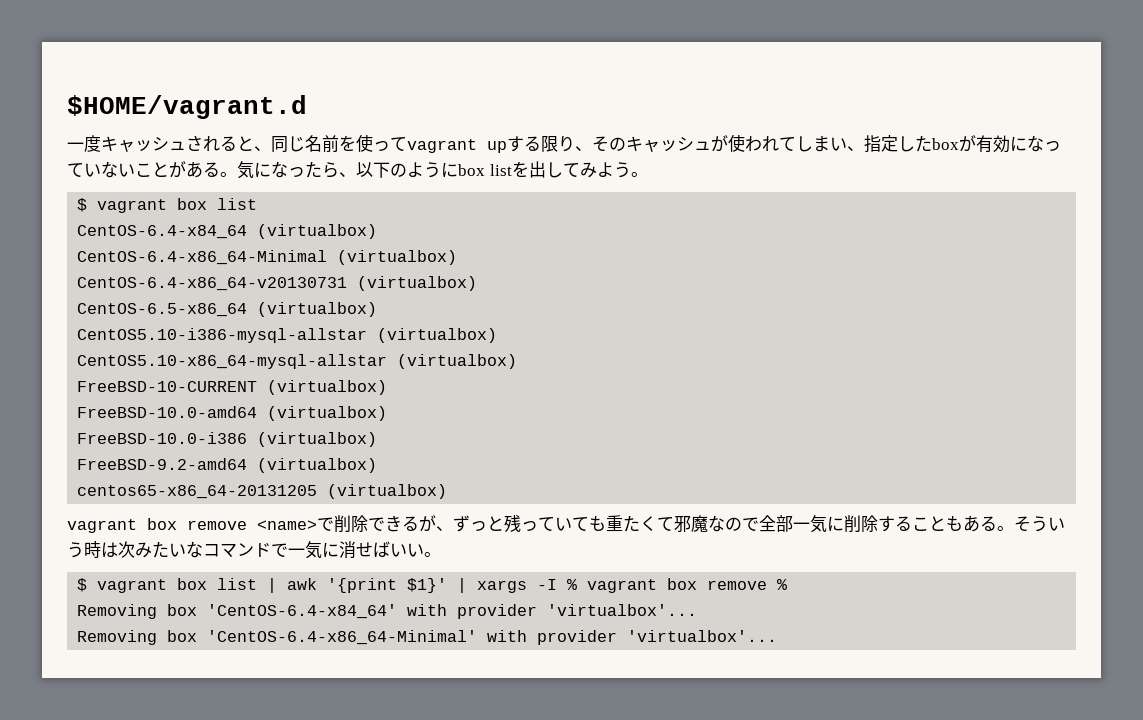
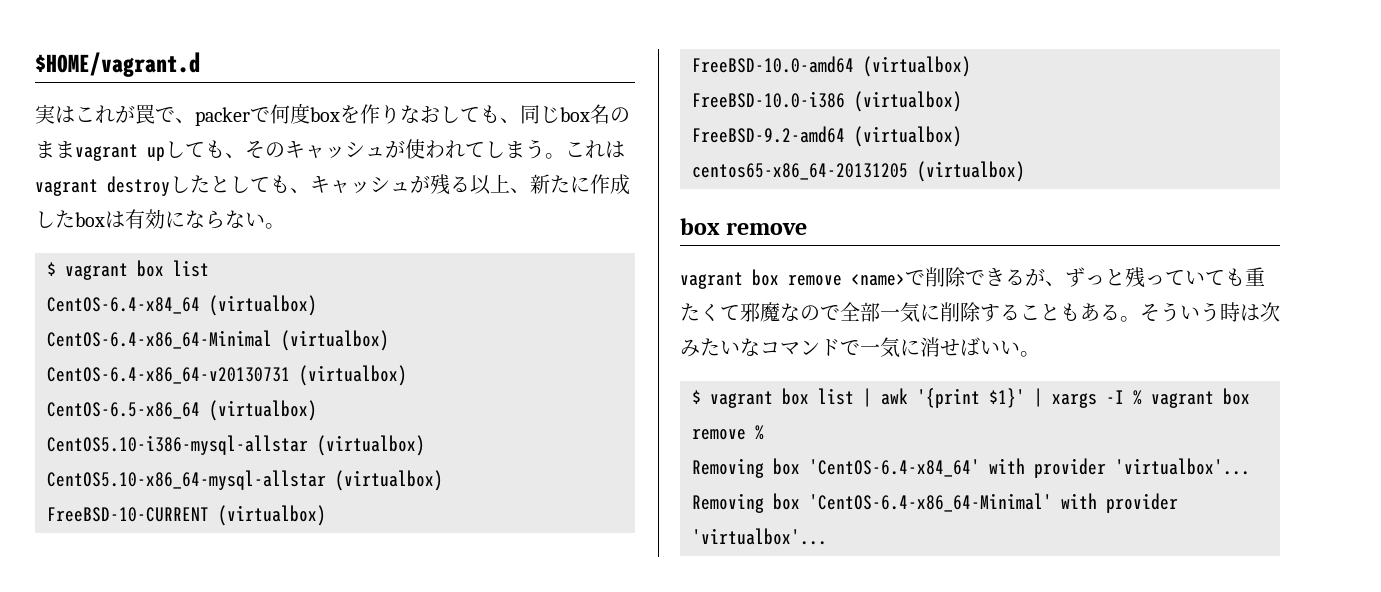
- 一度キャッシュされると、同じ名前を使ってvagrant upする限り、そのキャッシュが使われてしまい、指定したboxが有効になっていないことがある。気になったら、以下のようにbox listを出してみよう。
+ 実はこれが罠で、packerで何度boxを作りなおしても、同じbox名のままvagrant upしても、そのキャッシュが使われてしまう。これはvagrant destroyしたとしても、キャッシュが残る以上、新たに作成したboxは有効にならない。
  centos65-x86_64-20131205 (virtualbox)
+ box remove

